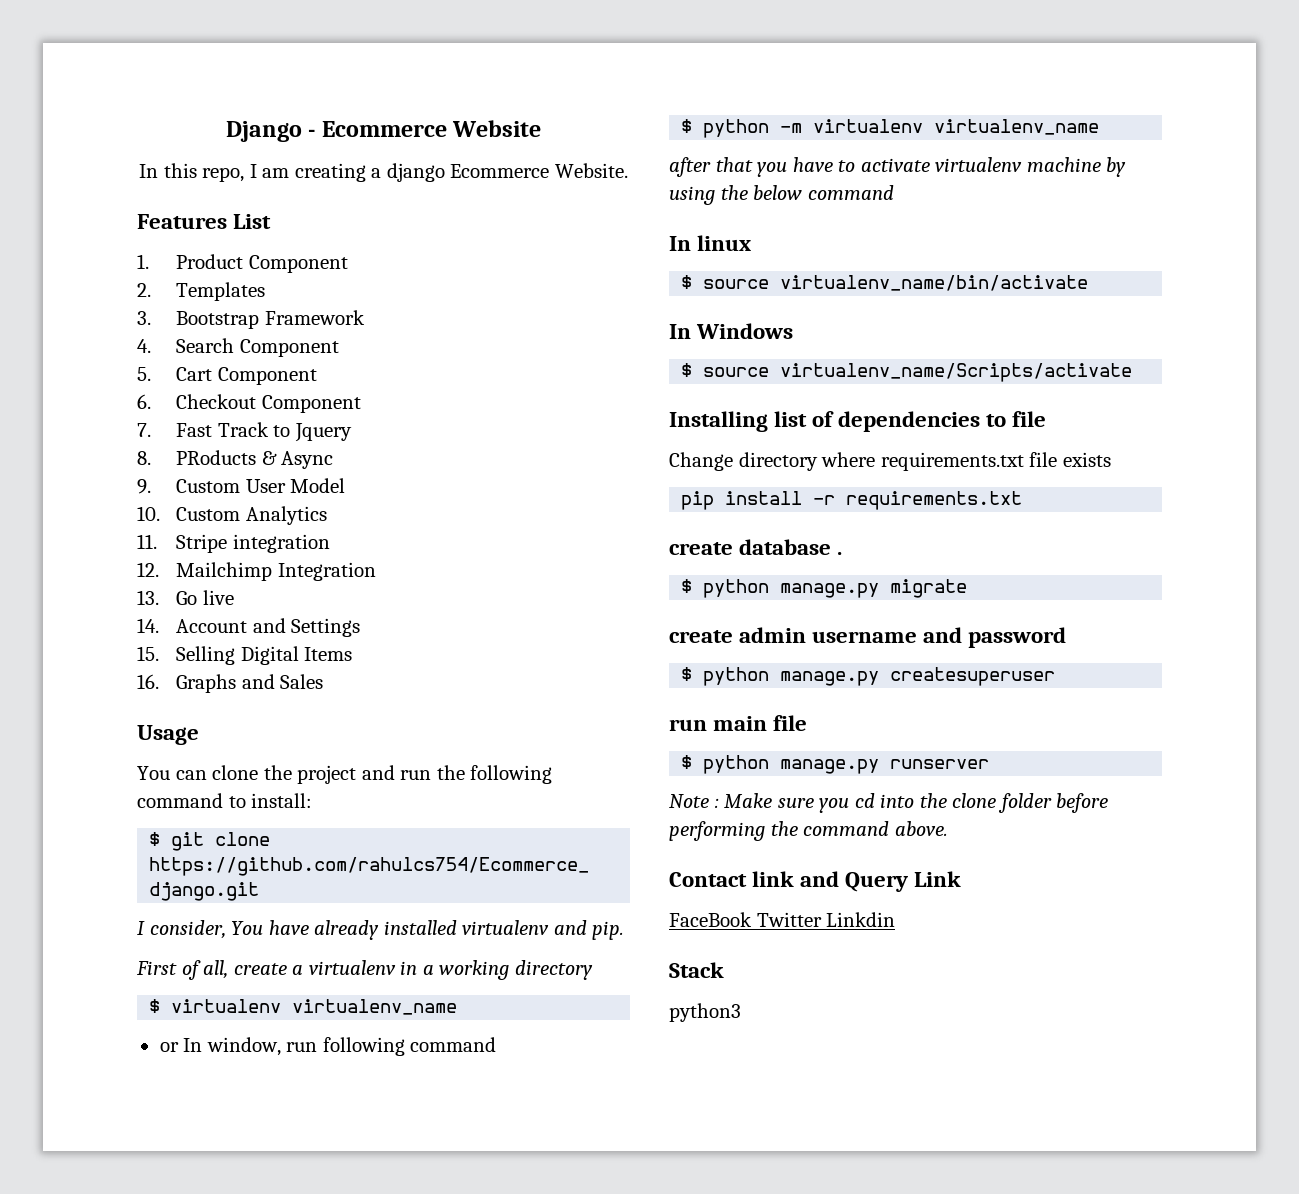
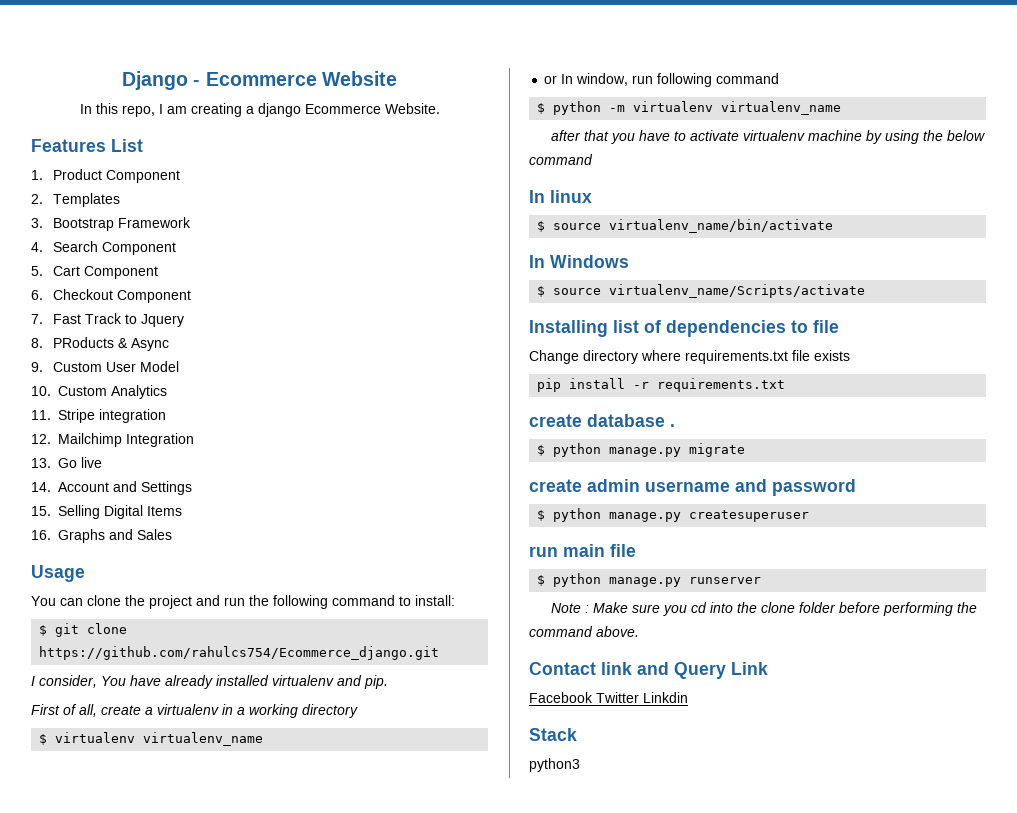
- FaceBook Twitter Linkdin
+ Facebook Twitter Linkdin

